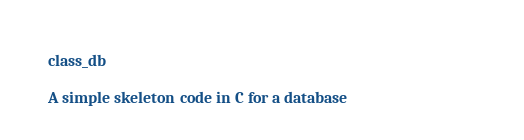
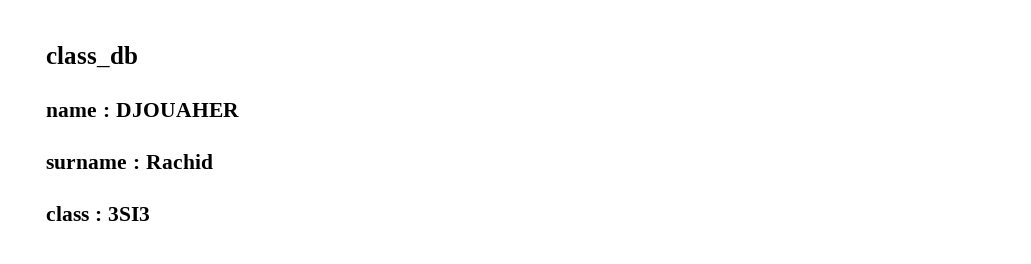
- A simple skeleton code in C for a database
+ name : DJOUAHER
+ surname : Rachid
+ class : 3SI3

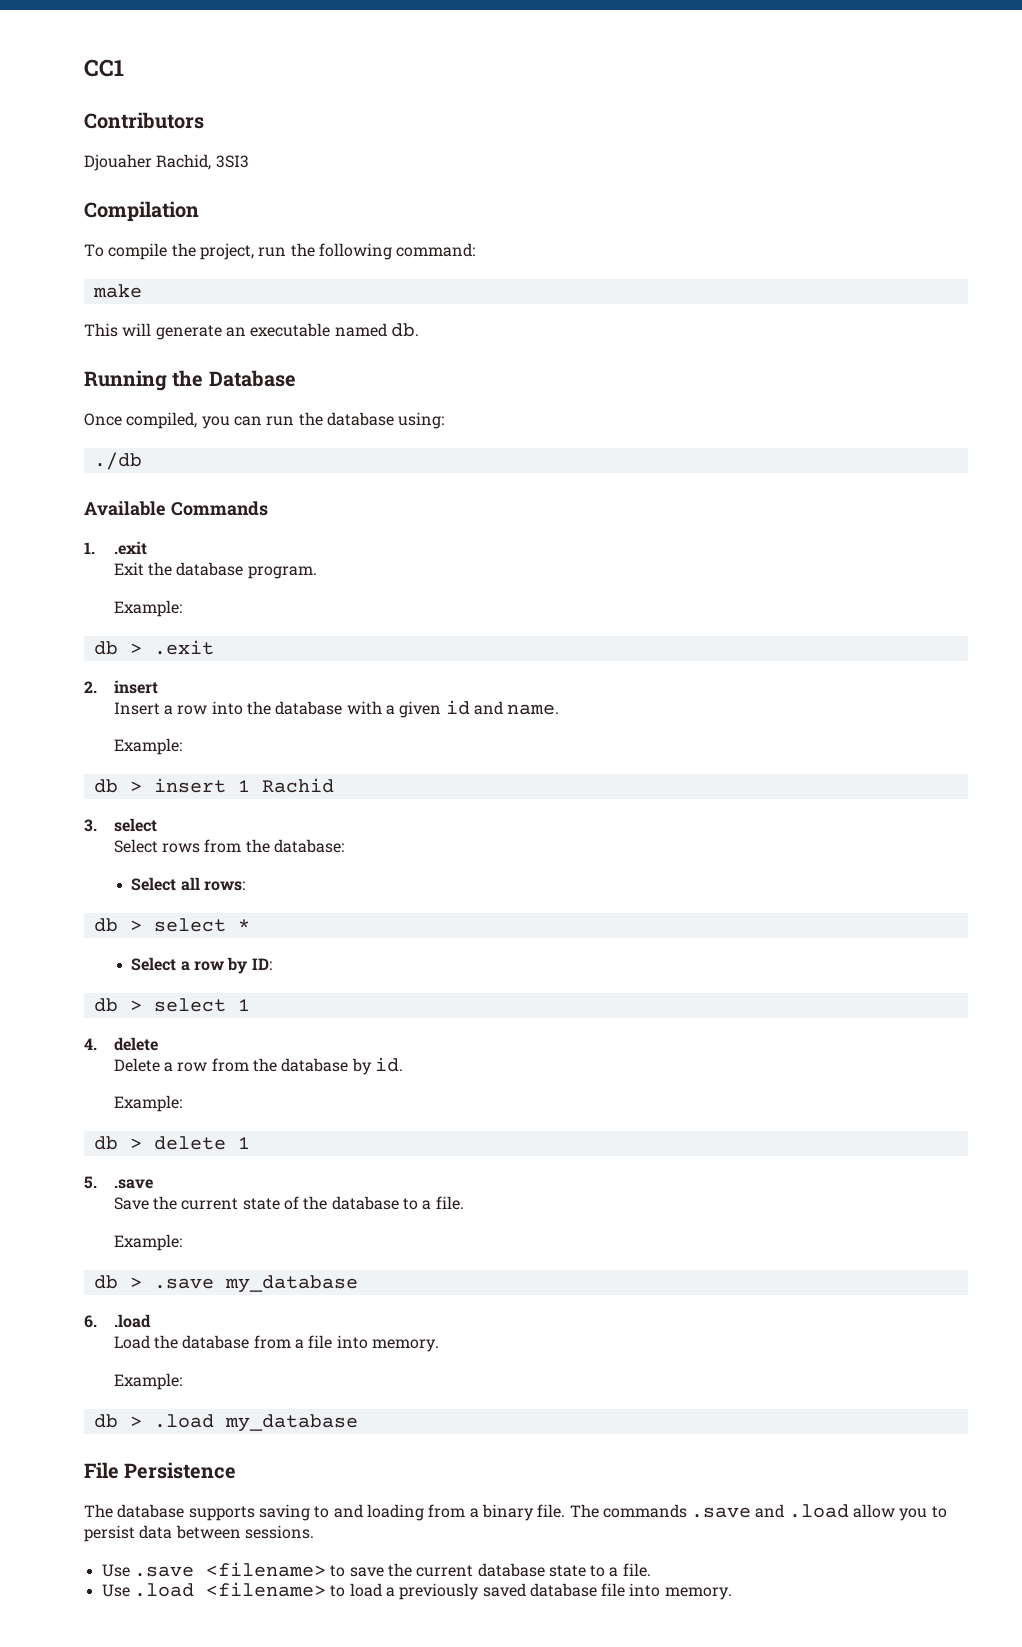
- class_db
- name : DJOUAHER
- surname : Rachid
- class : 3SI3
+ CC1
+ Contributors
+ Djouaher Rachid, 3SI3
+ Compilation
+ To compile the project, run the following command:
+ make
+ This will generate an executable named db.
+ Running the Database
+ Once compiled, you can run the database using:
+ ./db
+ Available Commands
+ 1. .exit
+ Exit the database program.
+ Example:
+ db > .exit
+ 2. insert
+ Insert a row into the database with a given id and name.
+ Example:
+ db > insert 1 Rachid
+ 3. select
+ Select rows from the database:
+ Select all rows:
+ db > select *
+ Select a row by ID:
+ db > select 1
+ 4. delete
+ Delete a row from the database by id.
+ Example:
+ db > delete 1
+ 5. .save
+ Save the current state of the database to a file.
+ Example:
+ db > .save my_database
+ 6. .load
+ Load the database from a file into memory.
+ Example:
+ db > .load my_database
+ File Persistence
+ The database supports saving to and loading from a binary file. The commands .save and .load allow you to persist data between sessions.
+ Use .save <filename> to save the current database state to a file.
+ Use .load <filename> to load a previously saved database file into memory.

